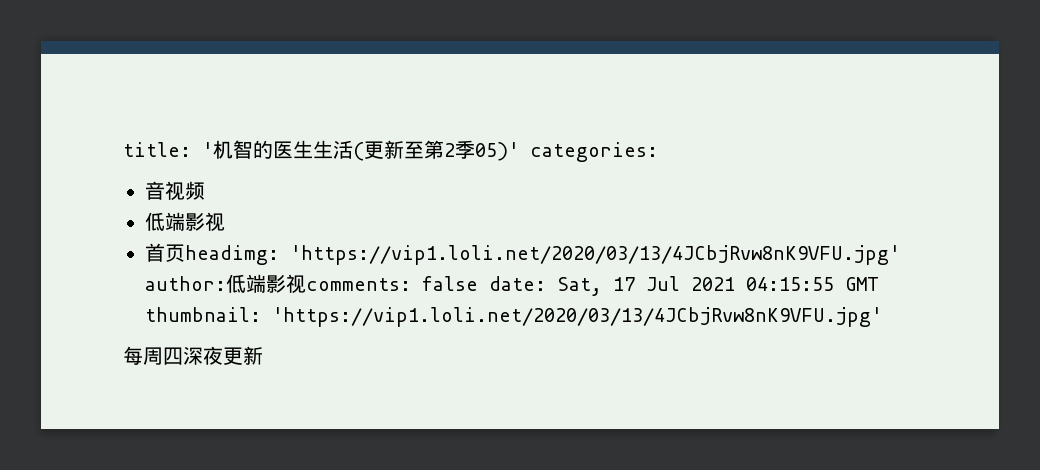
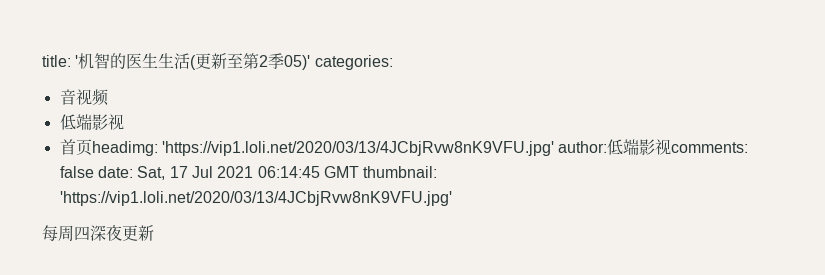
- 首页headimg: 'https://vip1.loli.net/2020/03/13/4JCbjRvw8nK9VFU.jpg' author:低端影视comments: false date: Sat, 17 Jul 2021 04:15:55 GMT thumbnail: 'https://vip1.loli.net/2020/03/13/4JCbjRvw8nK9VFU.jpg'
+ 首页headimg: 'https://vip1.loli.net/2020/03/13/4JCbjRvw8nK9VFU.jpg' author:低端影视comments: false date: Sat, 17 Jul 2021 06:14:45 GMT thumbnail: 'https://vip1.loli.net/2020/03/13/4JCbjRvw8nK9VFU.jpg'

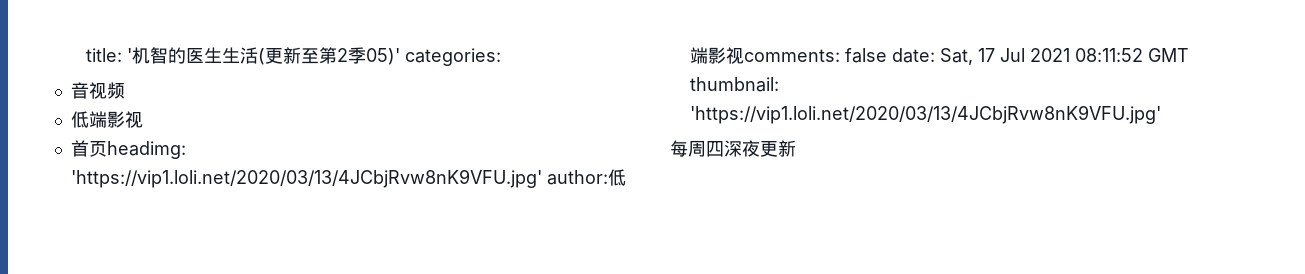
- 首页headimg: 'https://vip1.loli.net/2020/03/13/4JCbjRvw8nK9VFU.jpg' author:低端影视comments: false date: Sat, 17 Jul 2021 06:14:45 GMT thumbnail: 'https://vip1.loli.net/2020/03/13/4JCbjRvw8nK9VFU.jpg'
+ 首页headimg: 'https://vip1.loli.net/2020/03/13/4JCbjRvw8nK9VFU.jpg' author:低端影视comments: false date: Sat, 17 Jul 2021 08:11:52 GMT thumbnail: 'https://vip1.loli.net/2020/03/13/4JCbjRvw8nK9VFU.jpg'

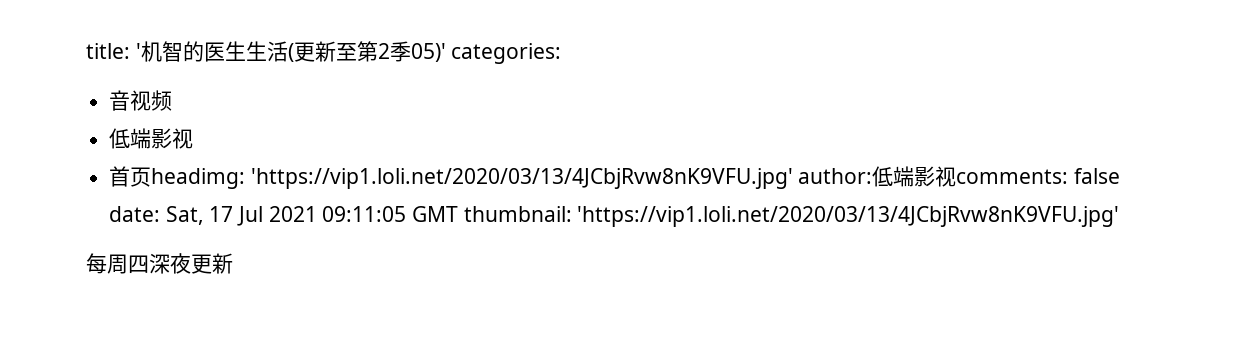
- 首页headimg: 'https://vip1.loli.net/2020/03/13/4JCbjRvw8nK9VFU.jpg' author:低端影视comments: false date: Sat, 17 Jul 2021 08:11:52 GMT thumbnail: 'https://vip1.loli.net/2020/03/13/4JCbjRvw8nK9VFU.jpg'
+ 首页headimg: 'https://vip1.loli.net/2020/03/13/4JCbjRvw8nK9VFU.jpg' author:低端影视comments: false date: Sat, 17 Jul 2021 09:11:05 GMT thumbnail: 'https://vip1.loli.net/2020/03/13/4JCbjRvw8nK9VFU.jpg'

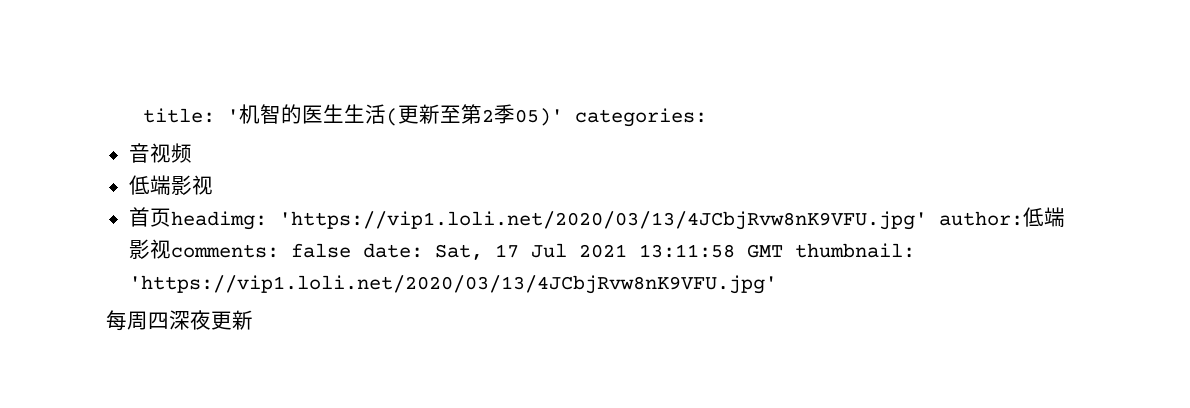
- 首页headimg: 'https://vip1.loli.net/2020/03/13/4JCbjRvw8nK9VFU.jpg' author:低端影视comments: false date: Sat, 17 Jul 2021 09:11:05 GMT thumbnail: 'https://vip1.loli.net/2020/03/13/4JCbjRvw8nK9VFU.jpg'
+ 首页headimg: 'https://vip1.loli.net/2020/03/13/4JCbjRvw8nK9VFU.jpg' author:低端影视comments: false date: Sat, 17 Jul 2021 13:11:58 GMT thumbnail: 'https://vip1.loli.net/2020/03/13/4JCbjRvw8nK9VFU.jpg'

